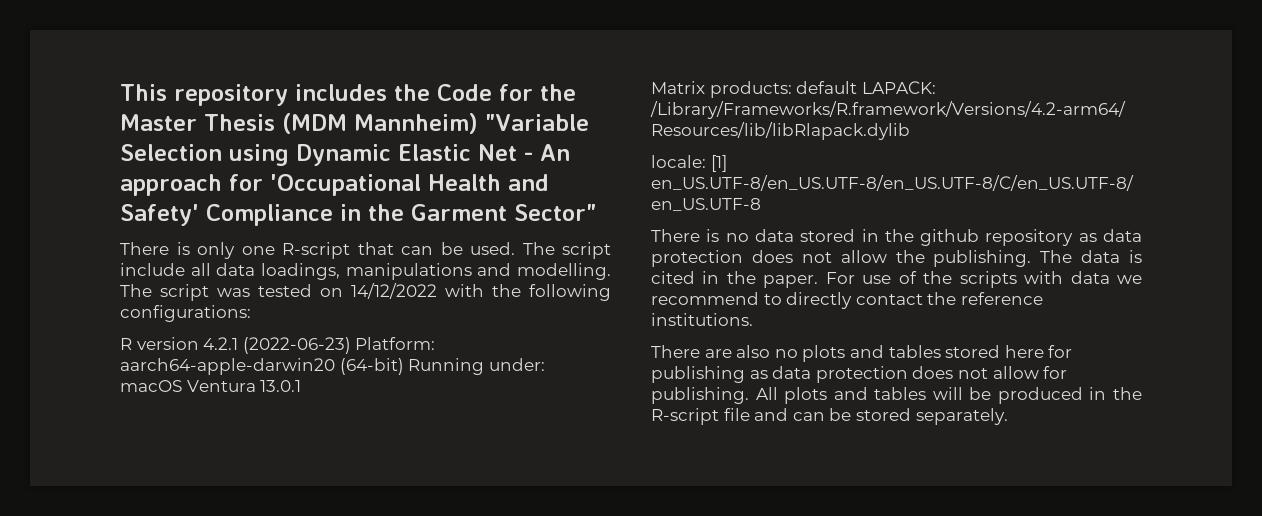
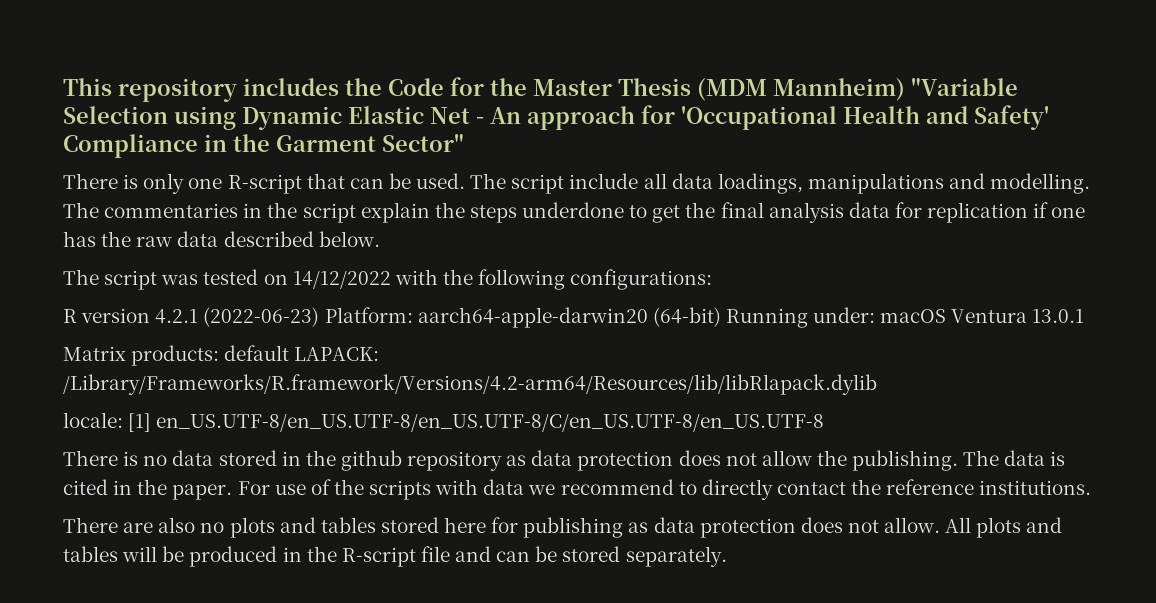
+ The commentaries in the script explain the steps underdone to get the final analysis data for replication if one has the raw data described below.
- There are also no plots and tables stored here for publishing as data protection does not allow for publishing.
+ There are also no plots and tables stored here for publishing as data protection does not allow.

